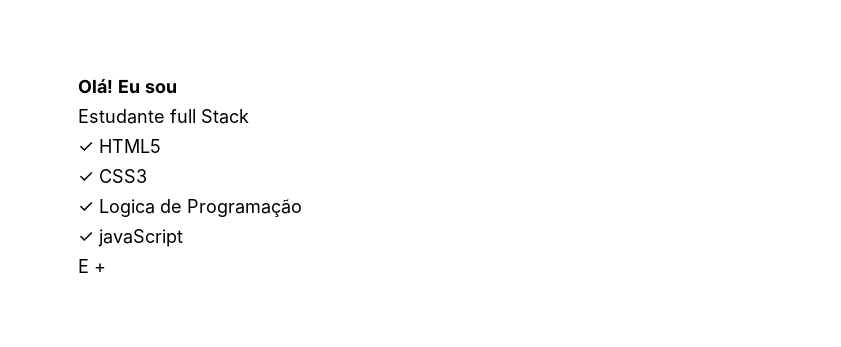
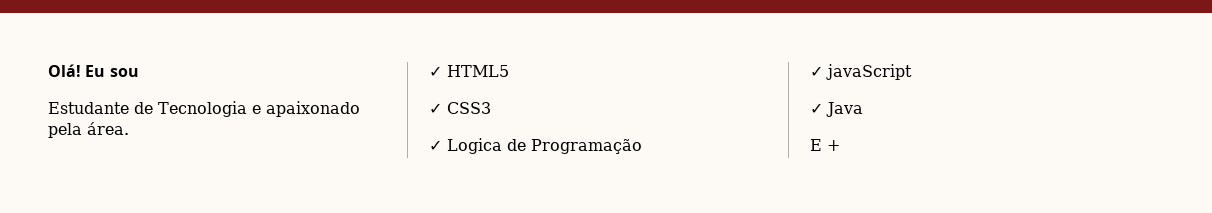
- Estudante full Stack
+ Estudante de Tecnologia e apaixonado pela área.
+ ✓ Java

